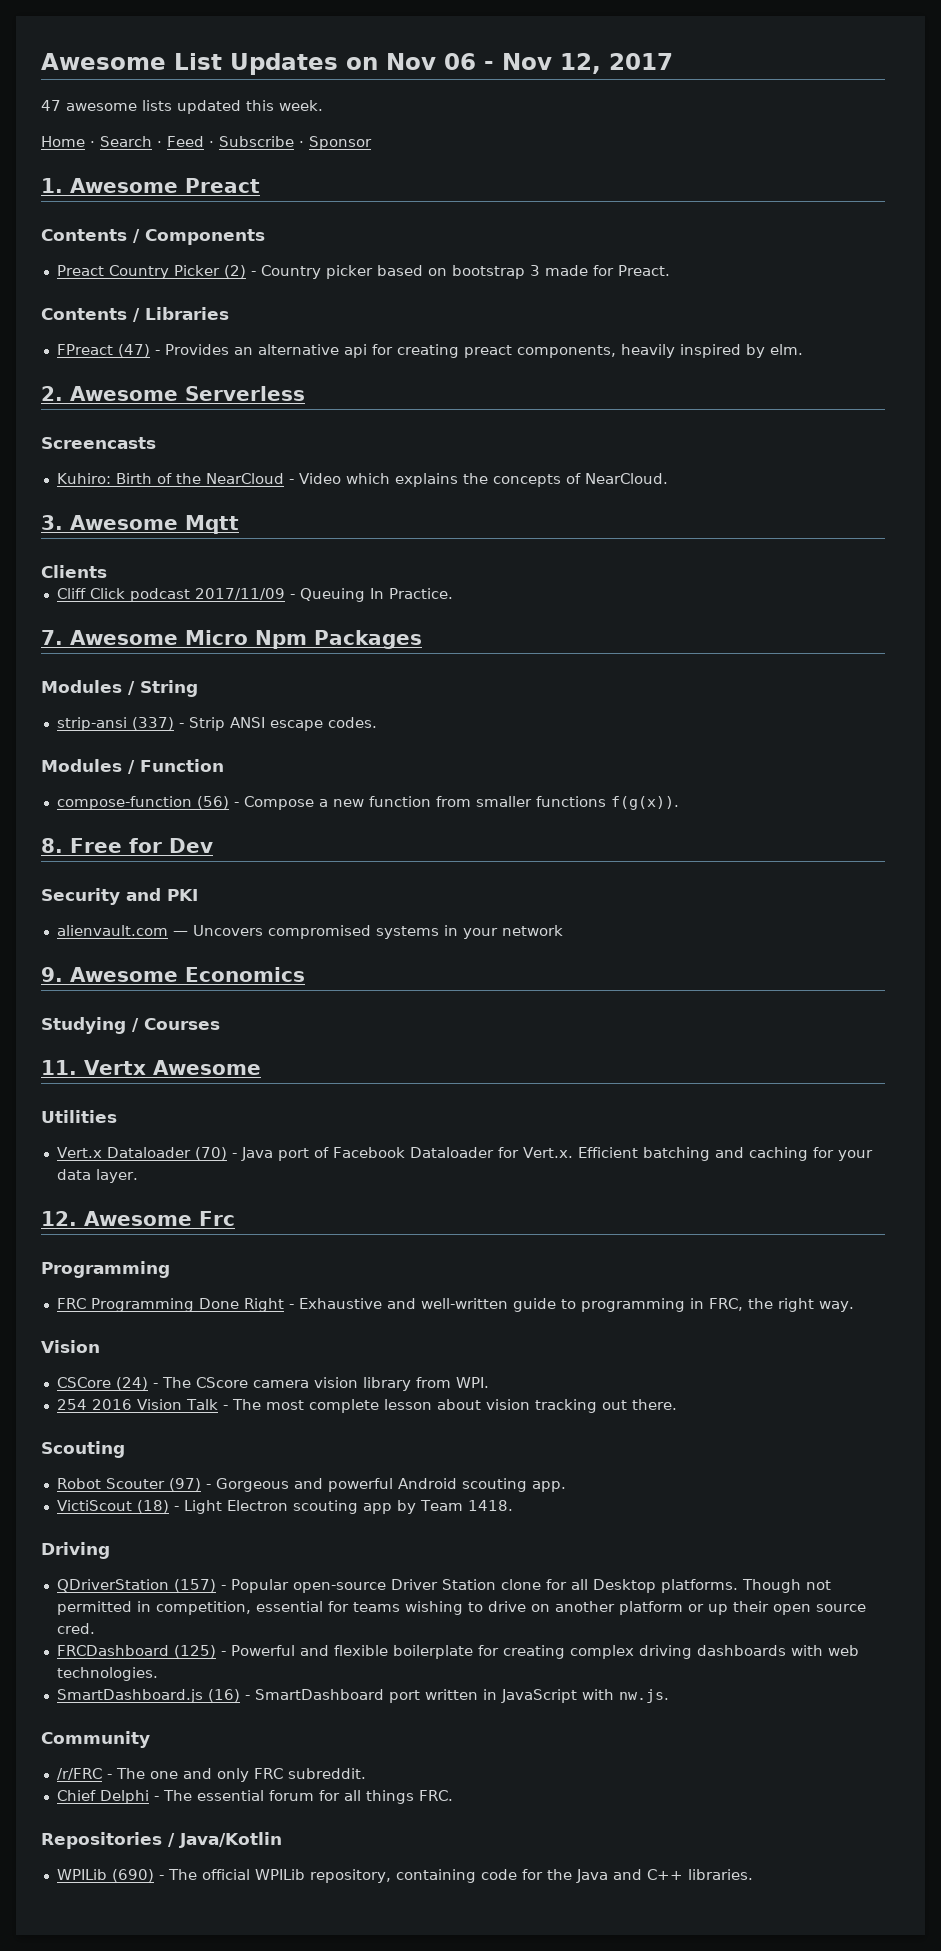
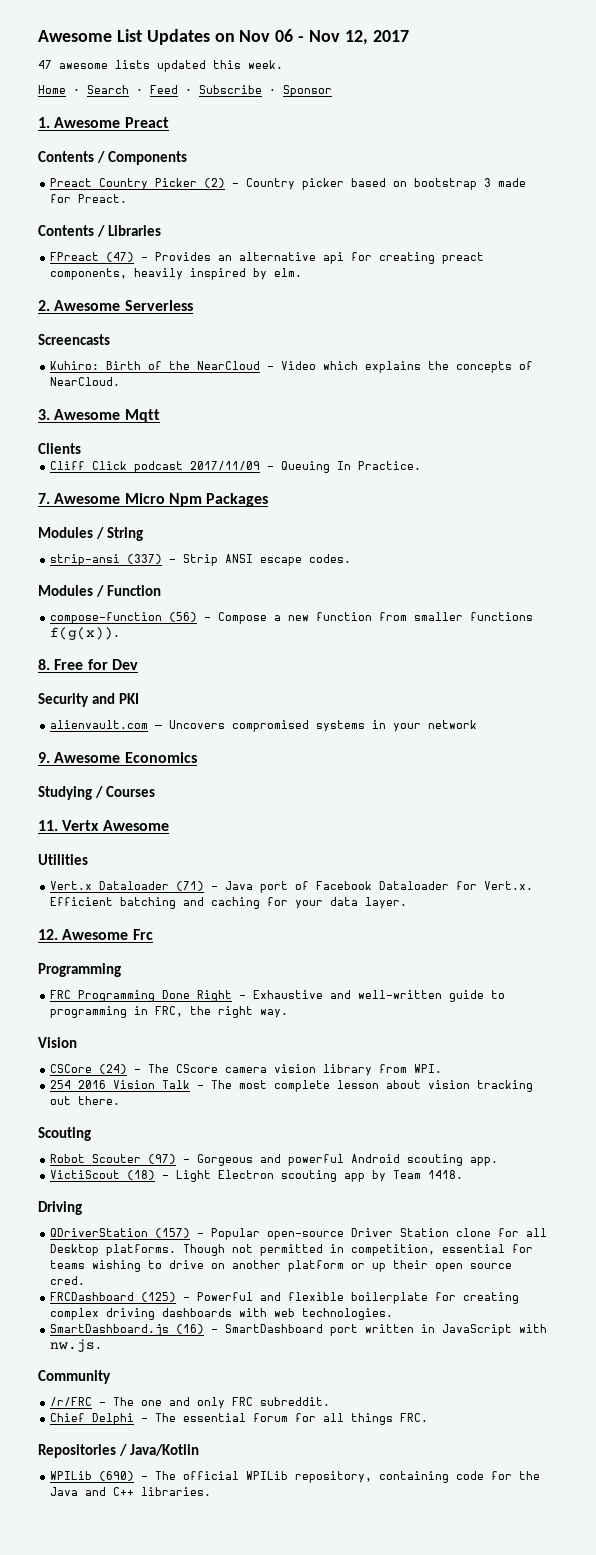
- Vert.x Dataloader (70) - Java port of Facebook Dataloader for Vert.x. Efficient batching and caching for your data layer.
+ Vert.x Dataloader (71) - Java port of Facebook Dataloader for Vert.x. Efficient batching and caching for your data layer.

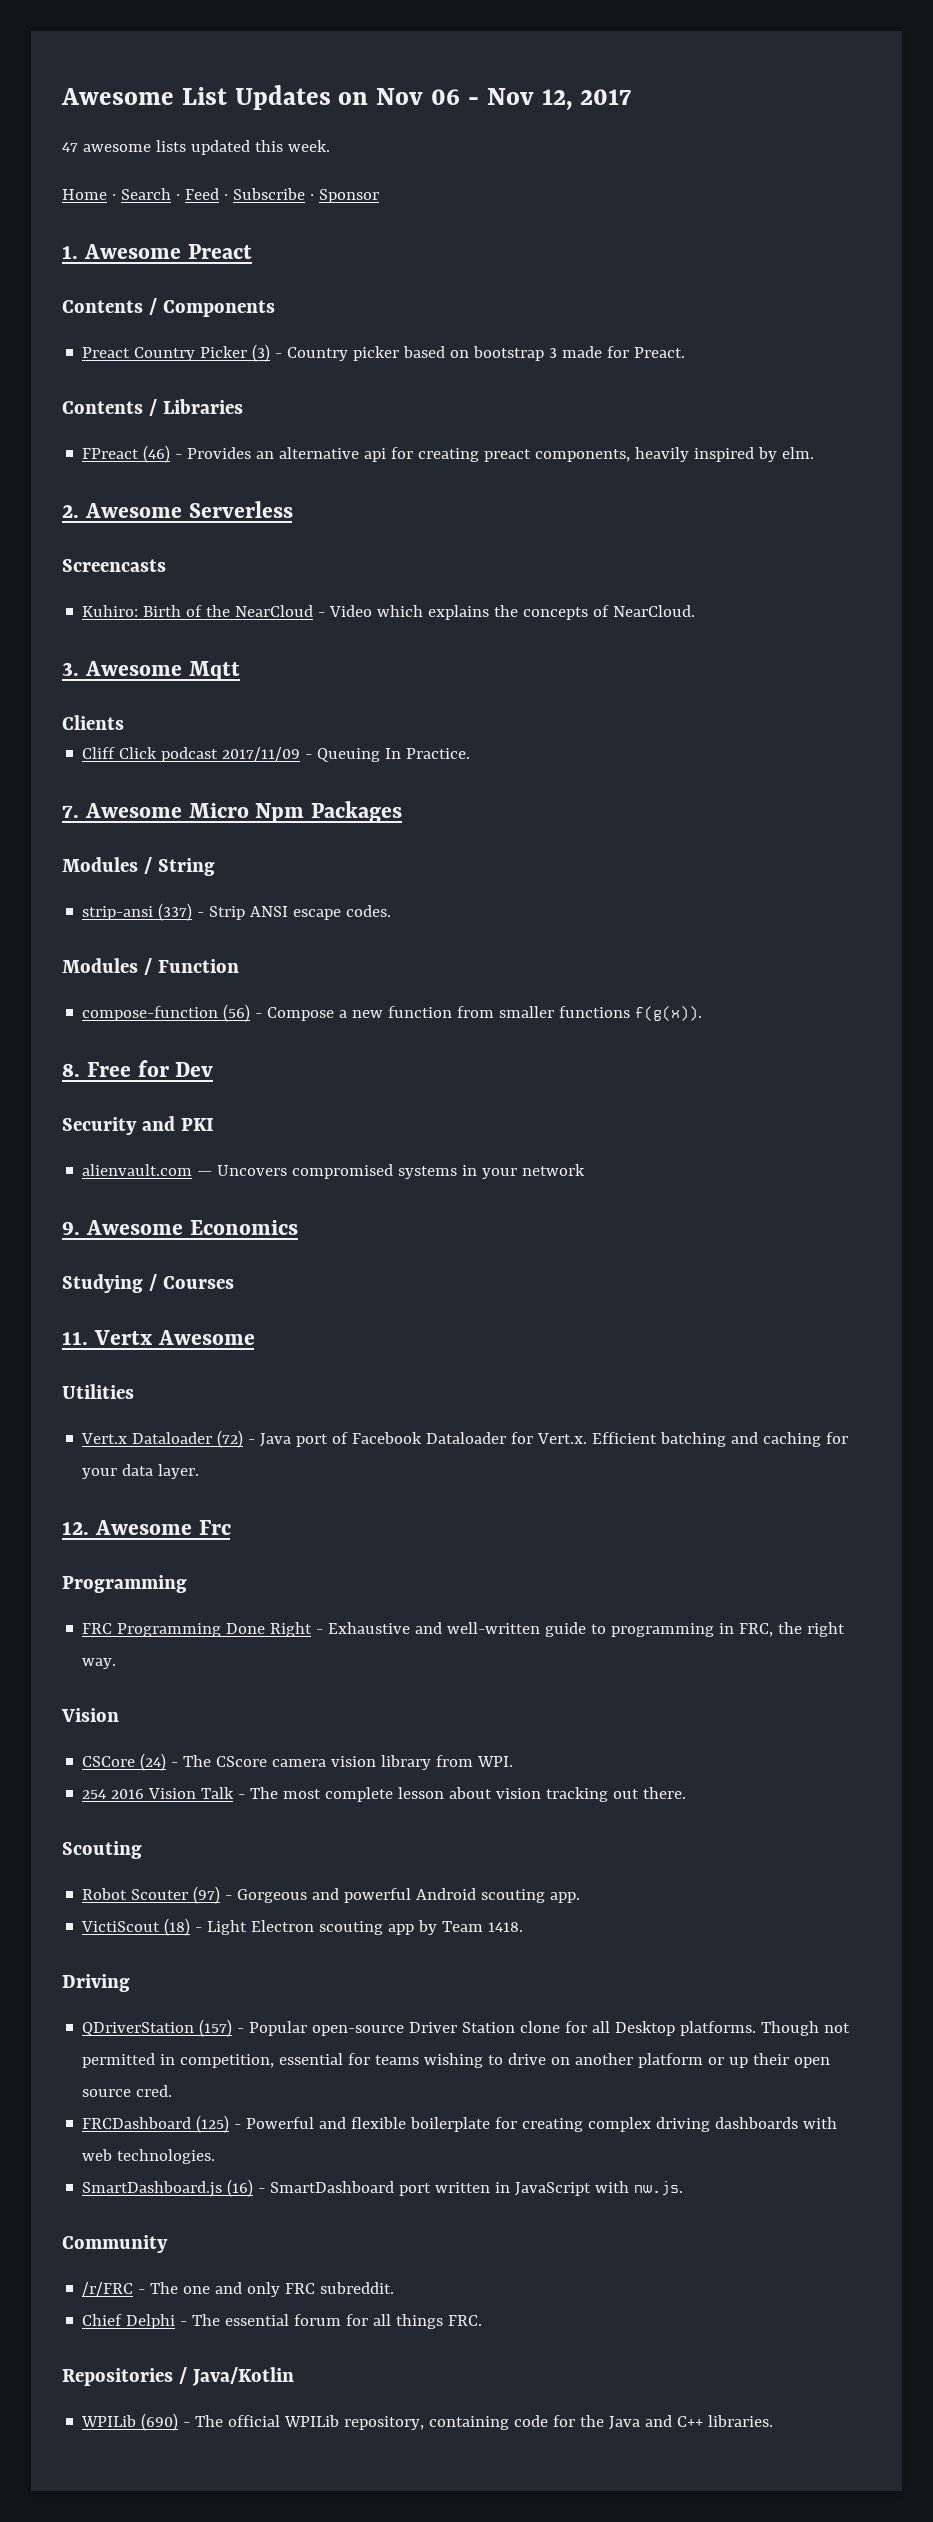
- Preact Country Picker (2) - Country picker based on bootstrap 3 made for Preact.
+ Preact Country Picker (3) - Country picker based on bootstrap 3 made for Preact.
- FPreact (47) - Provides an alternative api for creating preact components, heavily inspired by elm.
+ FPreact (46) - Provides an alternative api for creating preact components, heavily inspired by elm.
- Vert.x Dataloader (71) - Java port of Facebook Dataloader for Vert.x. Efficient batching and caching for your data layer.
+ Vert.x Dataloader (72) - Java port of Facebook Dataloader for Vert.x. Efficient batching and caching for your data layer.

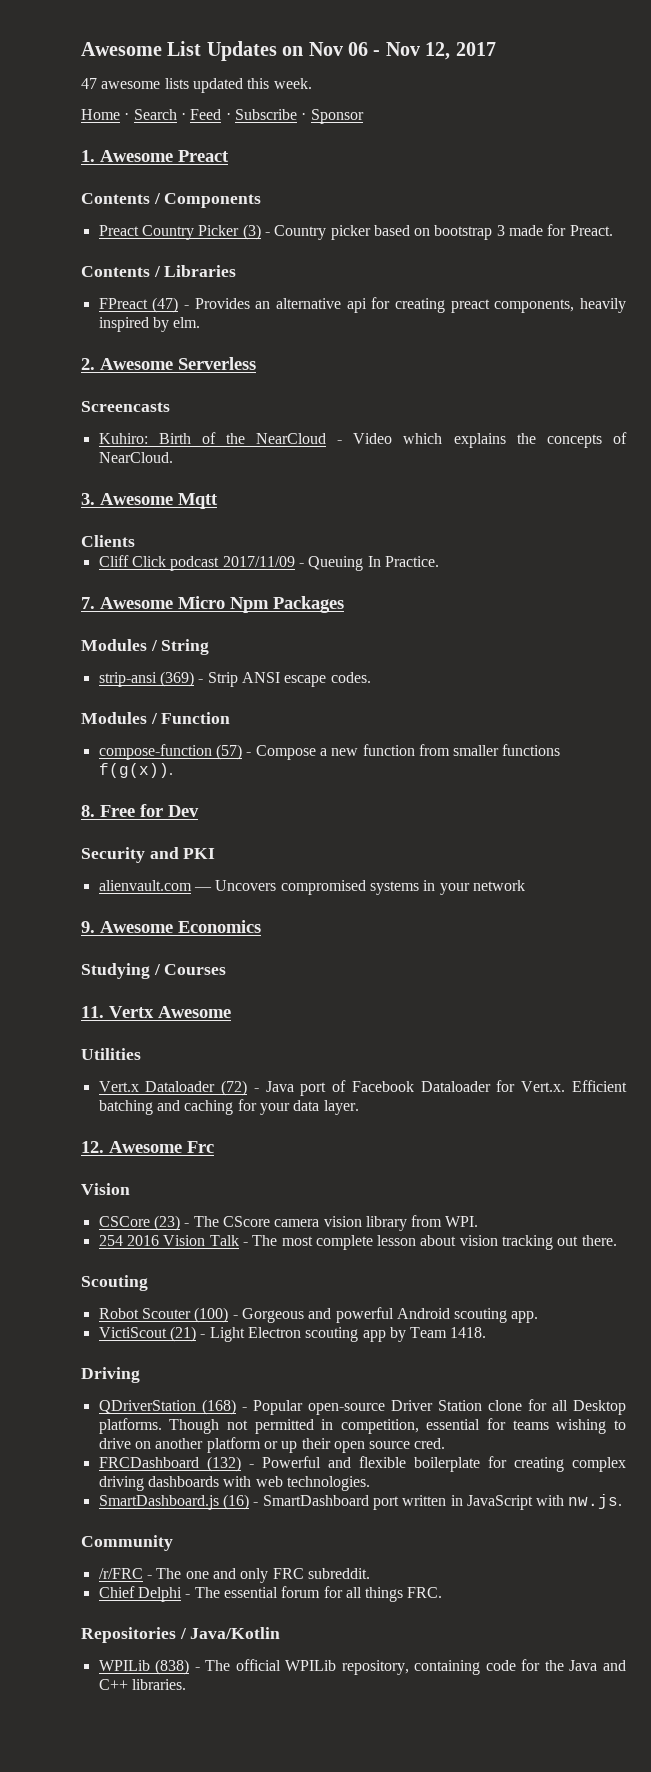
- FPreact (46) - Provides an alternative api for creating preact components, heavily inspired by elm.
+ FPreact (47) - Provides an alternative api for creating preact components, heavily inspired by elm.
- strip-ansi (337) - Strip ANSI escape codes.
+ strip-ansi (369) - Strip ANSI escape codes.
- compose-function (56) - Compose a new function from smaller functions f(g(x)).
+ compose-function (57) - Compose a new function from smaller functions f(g(x)).
  12. Awesome Frc
- Programming
- FRC Programming Done Right - Exhaustive and well-written guide to programming in FRC, the right way.
- CSCore (24) - The CScore camera vision library from WPI.
+ CSCore (23) - The CScore camera vision library from WPI.
- Robot Scouter (97) - Gorgeous and powerful Android scouting app.
+ Robot Scouter (100) - Gorgeous and powerful Android scouting app.
- VictiScout (18) - Light Electron scouting app by Team 1418.
+ VictiScout (21) - Light Electron scouting app by Team 1418.
- QDriverStation (157) - Popular open-source Driver Station clone for all Desktop platforms.
+ QDriverStation (168) - Popular open-source Driver Station clone for all Desktop platforms.
- FRCDashboard (125) - Powerful and flexible boilerplate for creating complex driving dashboards with web technologies.
+ FRCDashboard (132) - Powerful and flexible boilerplate for creating complex driving dashboards with web technologies.
- WPILib (690) - The official WPILib repository, containing code for the Java and C++ libraries.
+ WPILib (838) - The official WPILib repository, containing code for the Java and C++ libraries.

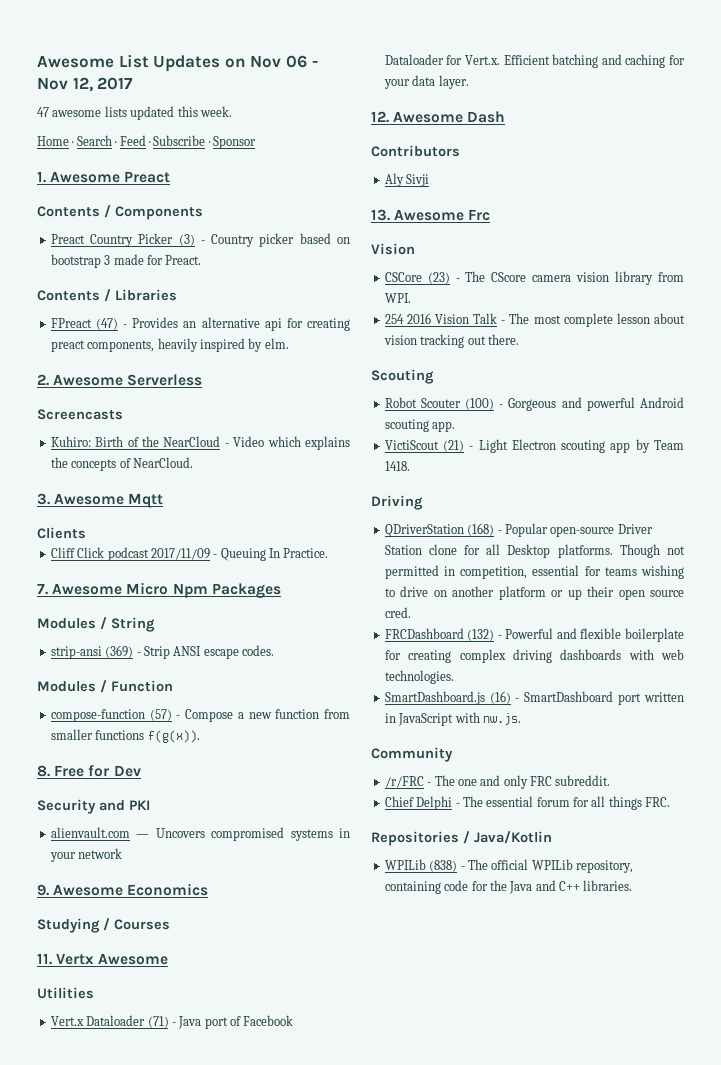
- Vert.x Dataloader (72) - Java port of Facebook Dataloader for Vert.x. Efficient batching and caching for your data layer.
+ Vert.x Dataloader (71) - Java port of Facebook Dataloader for Vert.x. Efficient batching and caching for your data layer.
- 12. Awesome Frc
+ 12. Awesome Dash
+ Contributors
+ Aly Sivji
+ 13. Awesome Frc

